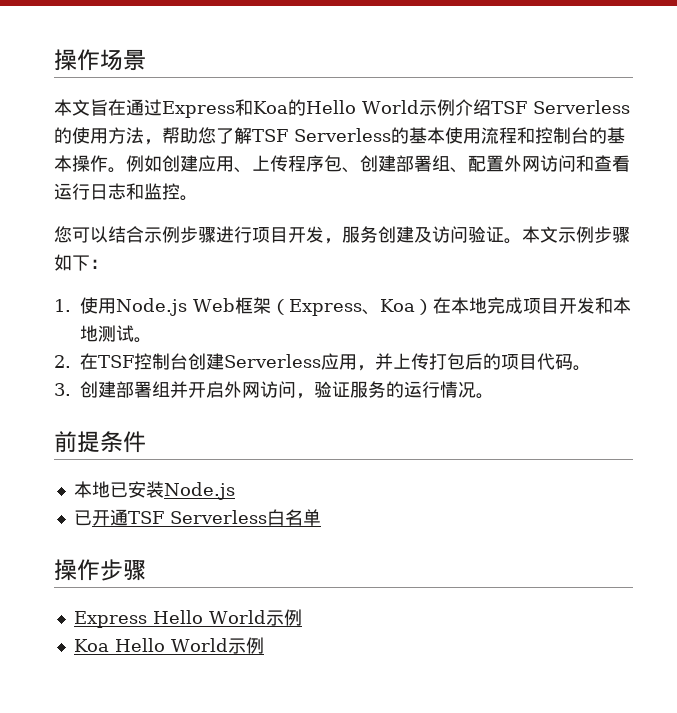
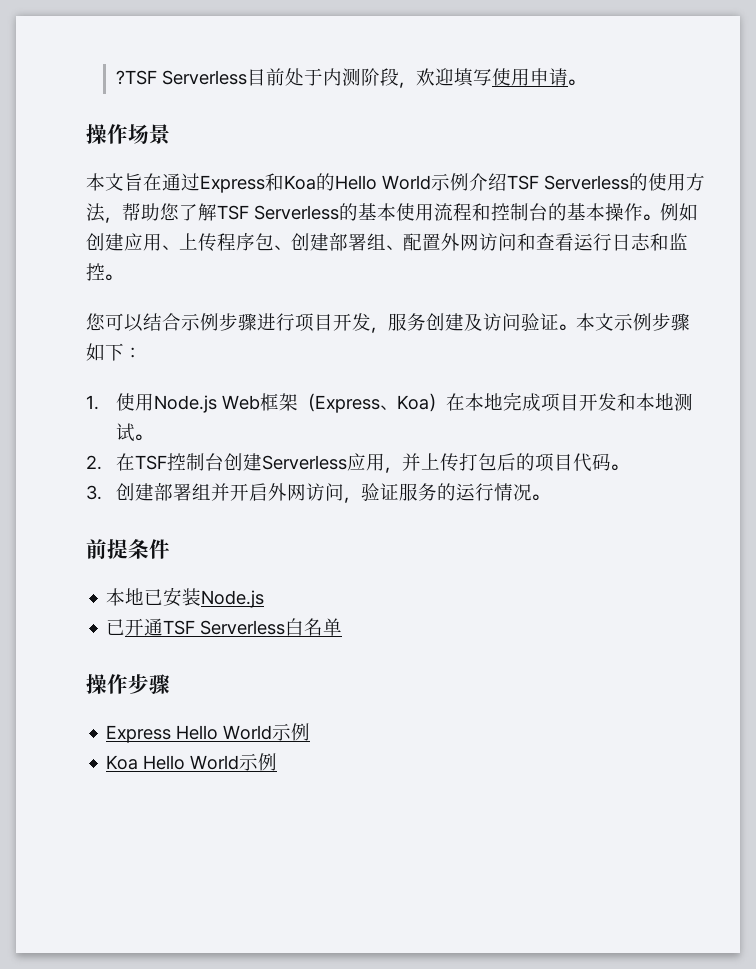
+ ?TSF Serverless目前处于内测阶段，欢迎填写使用申请。

